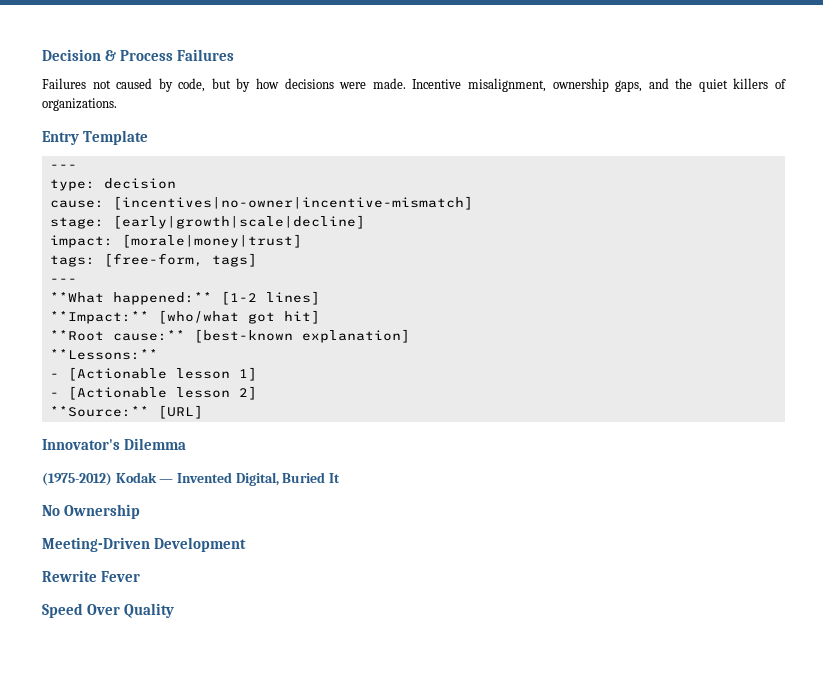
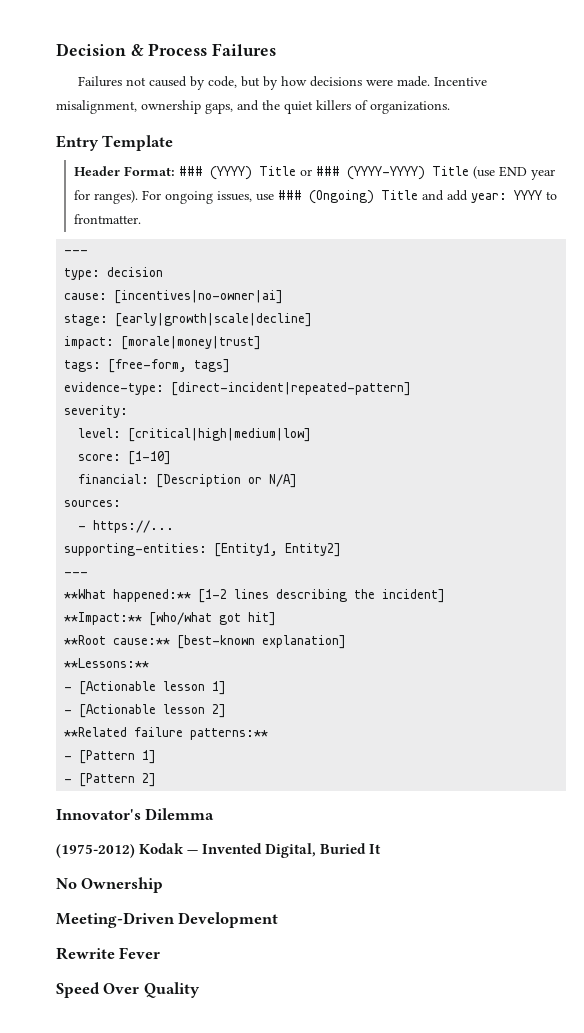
+ Header Format: ### (YYYY) Title or ### (YYYY-YYYY) Title (use END year for ranges). For ongoing issues, use ### (Ongoing) Title and add year: YYYY to frontmatter.
- cause: [incentives|no-owner|incentive-mismatch]
+ cause: [incentives|no-owner|ai]
+ evidence-type: [direct-incident|repeated-pattern]
+ severity:
+ level: [critical|high|medium|low]
+ score: [1-10]
+ financial: [Description or N/A]
+ sources:
+ - https://...
+ supporting-entities: [Entity1, Entity2]
- **What happened:** [1-2 lines]
+ **What happened:** [1-2 lines describing the incident]
- **Source:** [URL]
+ **Related failure patterns:**
+ - [Pattern 1]
+ - [Pattern 2]

